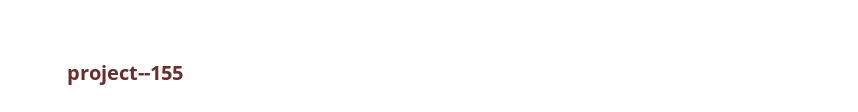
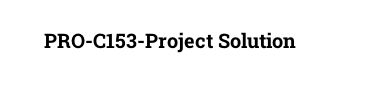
- project--155
+ PRO-C153-Project Solution

